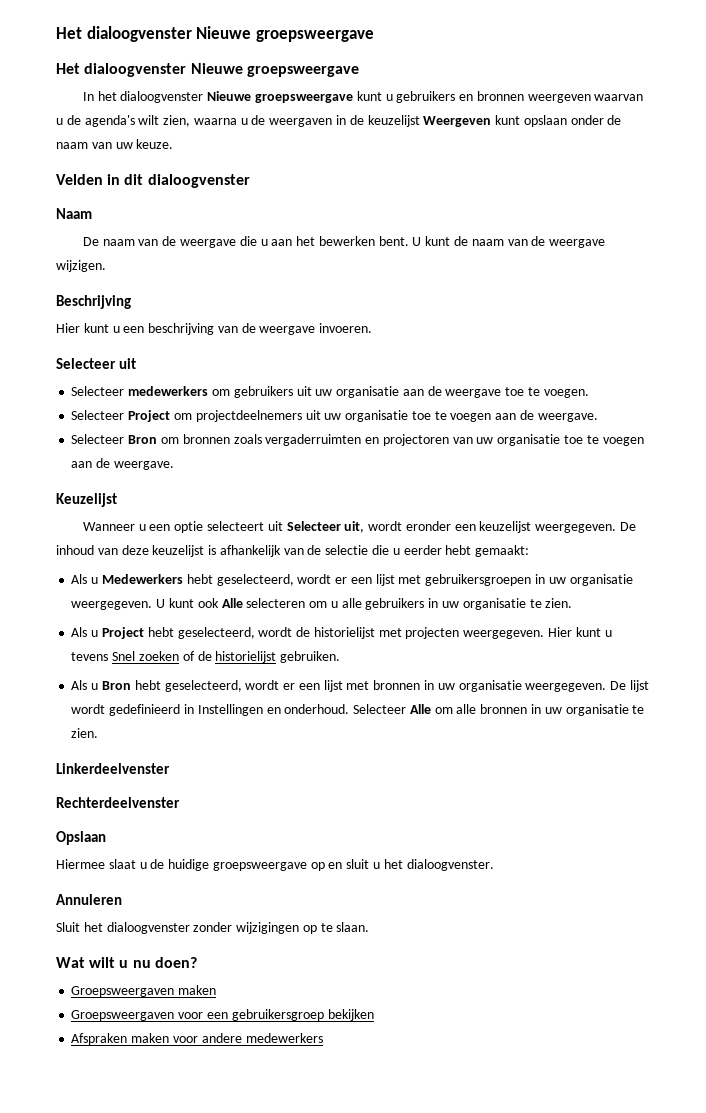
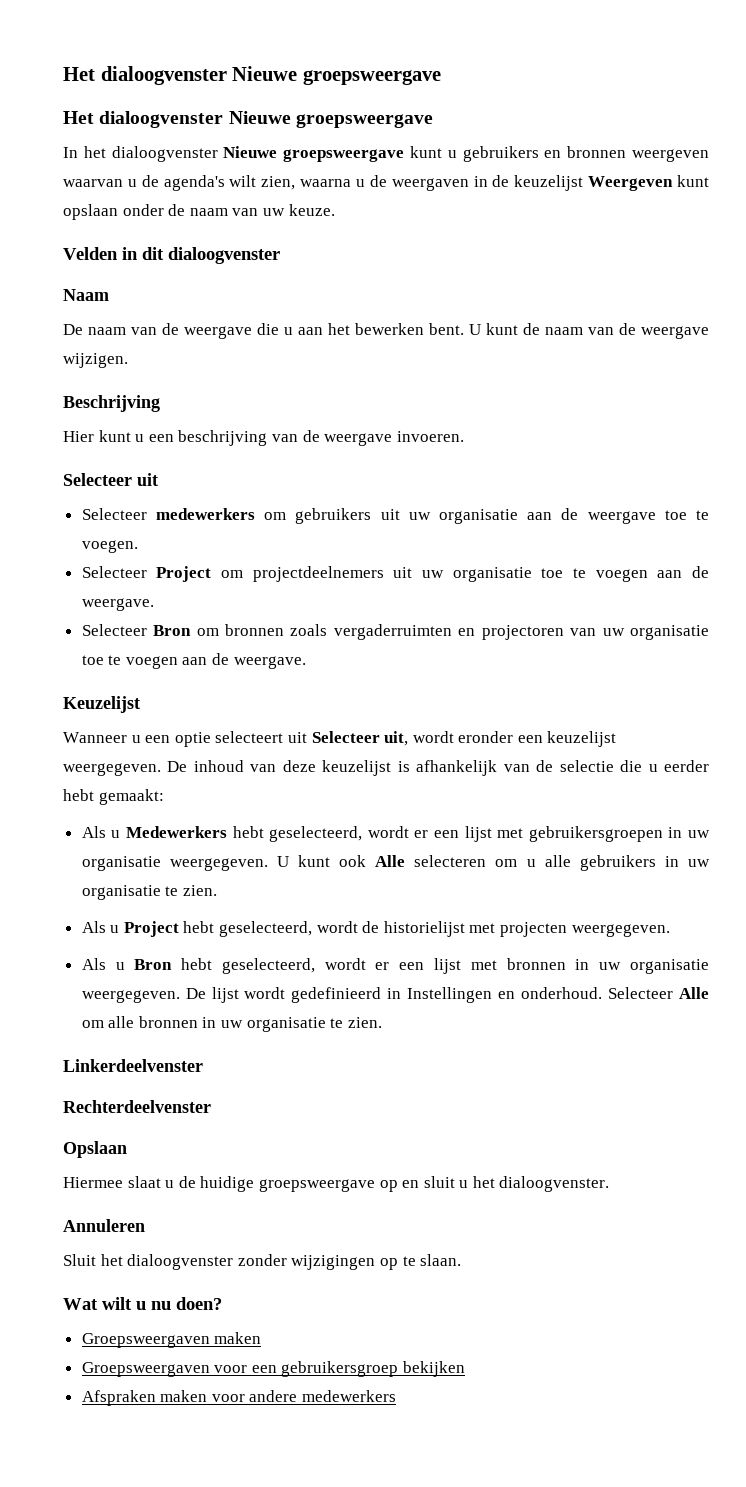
- Hier kunt u tevens Snel zoeken of de historielijst gebruiken.

